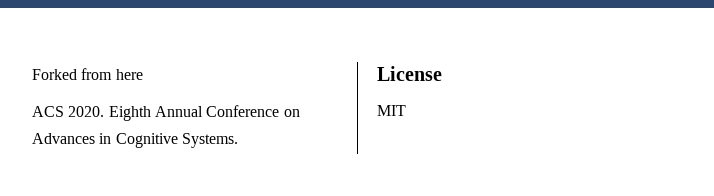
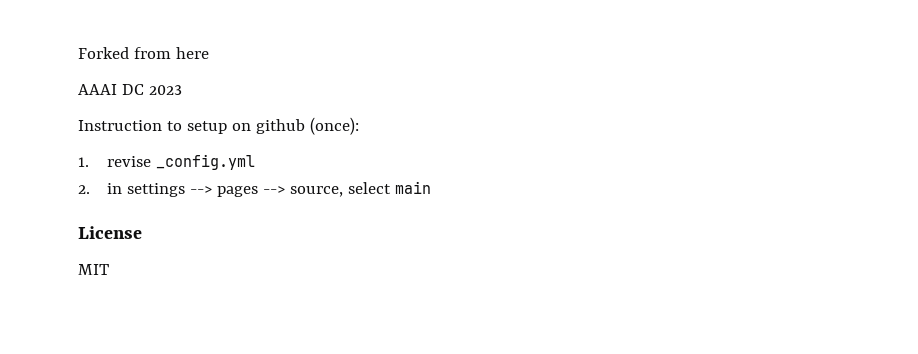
- ACS 2020. Eighth Annual Conference on Advances in Cognitive Systems.
+ AAAI DC 2023
+ Instruction to setup on github (once):
+ 1. revise _config.yml
+ 2. in settings --> pages --> source, select main

